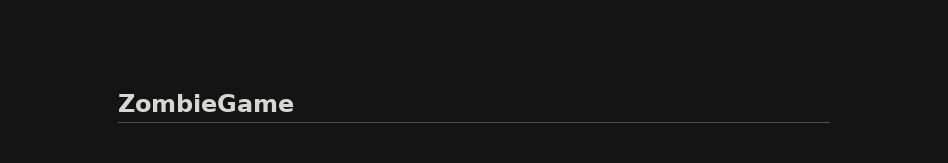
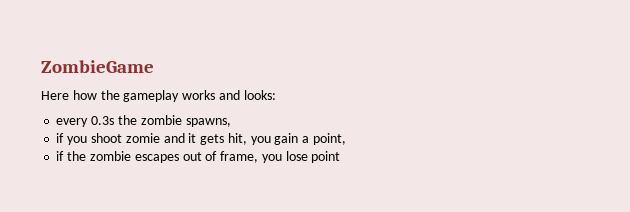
+ Here how the gameplay works and looks:
+ every 0.3s the zombie spawns,
+ if you shoot zomie and it gets hit, you gain a point,
+ if the zombie escapes out of frame, you lose point

